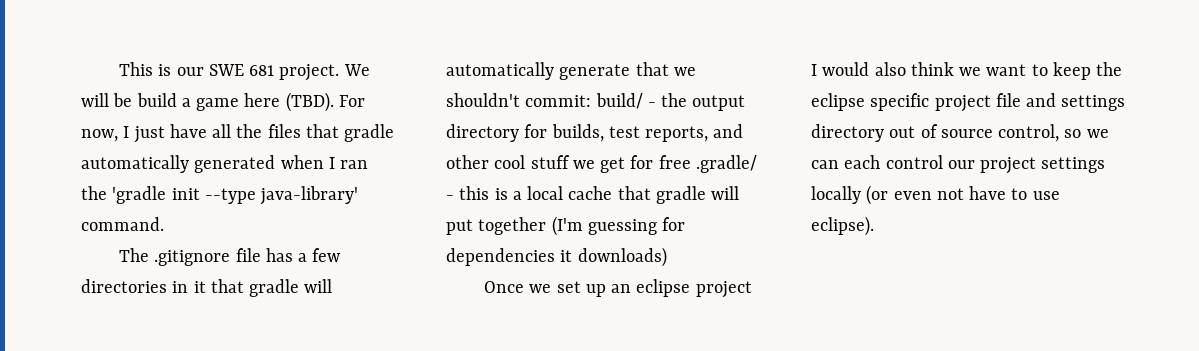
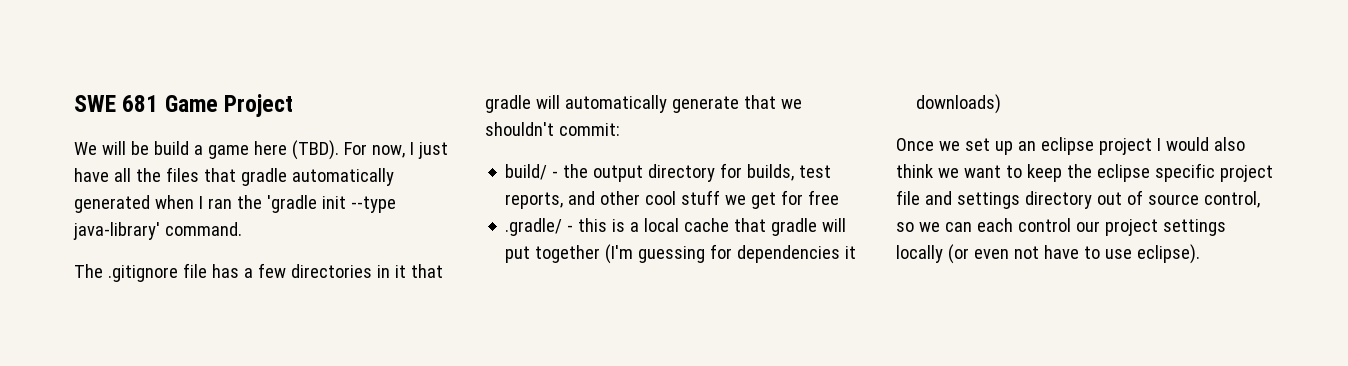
- This is our SWE 681 project. We will be build a game here (TBD).
+ SWE 681 Game Project
+ We will be build a game here (TBD).
- The .gitignore file has a few directories in it that gradle will automatically generate that we shouldn't commit: build/ - the output directory for builds, test reports, and other cool stuff we get for free .gradle/ - this is a local cache that gradle will put together (I'm guessing for dependencies it downloads)
+ The .gitignore file has a few directories in it that gradle will automatically generate that we shouldn't commit:
+ build/ - the output directory for builds, test reports, and other cool stuff we get for free
+ .gradle/ - this is a local cache that gradle will put together (I'm guessing for dependencies it downloads)

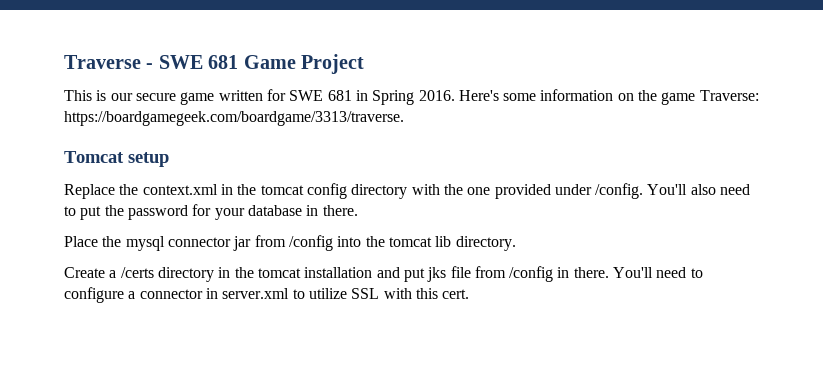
- SWE 681 Game Project
+ Traverse - SWE 681 Game Project
- We will be build a game here (TBD). For now, I just have all the files that gradle automatically generated when I ran the 'gradle init --type java-library' command.
- The .gitignore file has a few directories in it that gradle will automatically generate that we shouldn't commit:
- build/ - the output directory for builds, test reports, and other cool stuff we get for free
- .gradle/ - this is a local cache that gradle will put together (I'm guessing for dependencies it downloads)
- Once we set up an eclipse project I would also think we want to keep the eclipse specific project file and settings directory out of source control, so we can each control our project settings locally (or even not have to use eclipse).
+ This is our secure game written for SWE 681 in Spring 2016. Here's some information on the game Traverse: https://boardgamegeek.com/boardgame/3313/traverse.
+ Tomcat setup
+ Replace the context.xml in the tomcat config directory with the one provided under /config. You'll also need to put the password for your database in there.
+ Place the mysql connector jar from /config into the tomcat lib directory.
+ Create a /certs directory in the tomcat installation and put jks file from /config in there. You'll need to configure a connector in server.xml to utilize SSL with this cert.

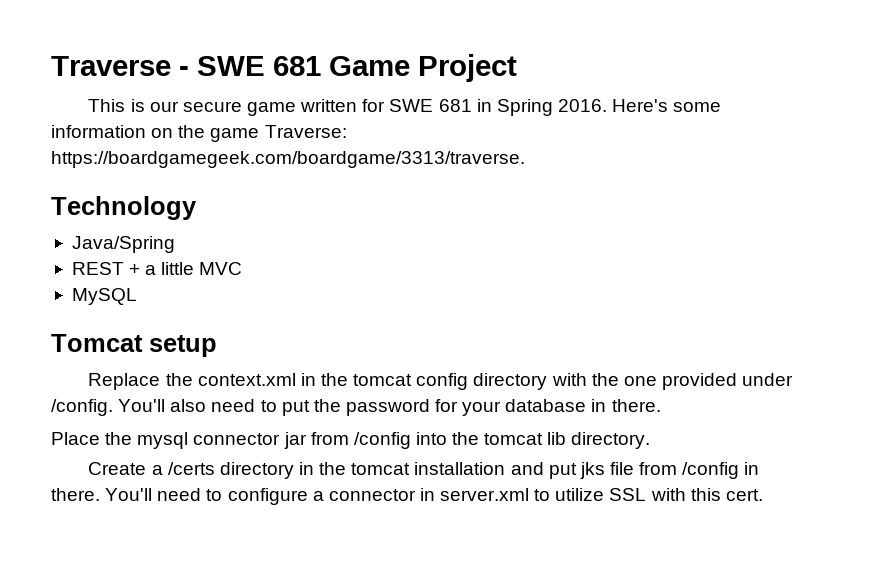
+ Technology
+ Java/Spring
+ REST + a little MVC
+ MySQL

